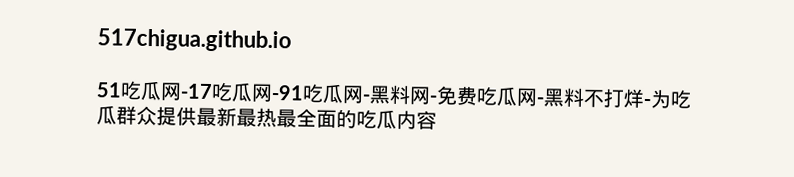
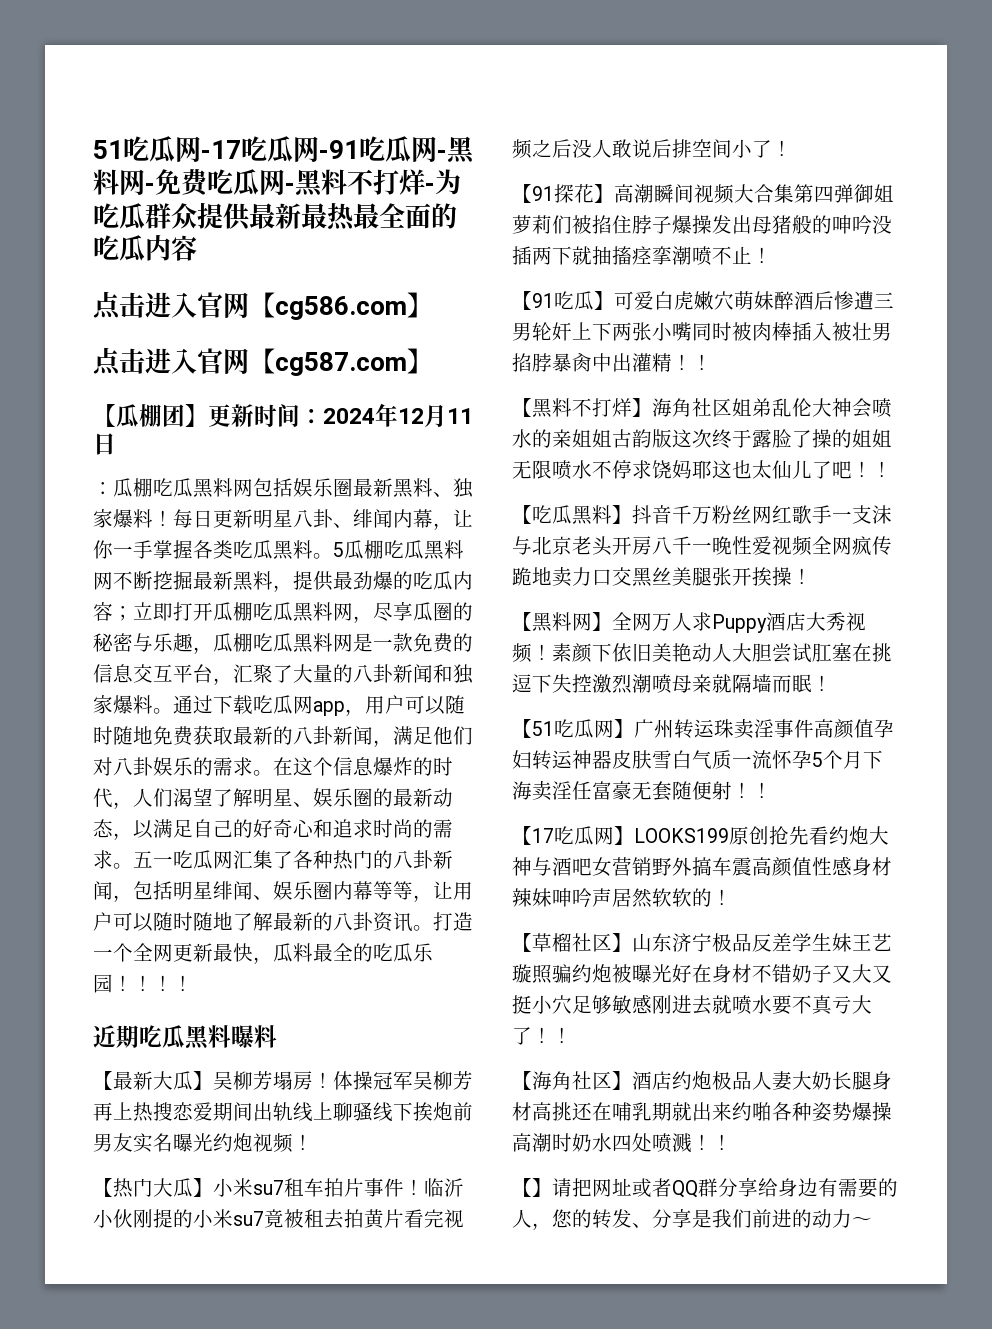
- 517chigua.github.io
+ 点击进入官网【cg586.com】
+ 点击进入官网【cg587.com】
+ 【瓜棚团】更新时间：2024年12月11日
+ ：瓜棚吃瓜黑料网包括娱乐圈最新黑料、独家爆料！每日更新明星八卦、绯闻内幕，让你一手掌握各类吃瓜黑料。5瓜棚吃瓜黑料网不断挖掘最新黑料，提供最劲爆的吃瓜内容；立即打开瓜棚吃瓜黑料网，尽享瓜圈的秘密与乐趣，瓜棚吃瓜黑料网是一款免费的信息交互平台，汇聚了大量的八卦新闻和独家爆料。通过下载吃瓜网app，用户可以随时随地免费获取最新的八卦新闻，满足他们对八卦娱乐的需求。在这个信息爆炸的时代，人们渴望了解明星、娱乐圈的最新动态，以满足自己的好奇心和追求时尚的需求。五一吃瓜网汇集了各种热门的八卦新闻，包括明星绯闻、娱乐圈内幕等等，让用户可以随时随地了解最新的八卦资讯。打造一个全网更新最快，瓜料最全的吃瓜乐园！！！！
+ 近期吃瓜黑料曝料
+ 【最新大瓜】吴柳芳塌房！体操冠军吴柳芳再上热搜恋爱期间出轨线上聊骚线下挨炮前男友实名曝光约炮视频！
+ 【热门大瓜】小米su7租车拍片事件！临沂小伙刚提的小米su7竟被租去拍黄片看完视频之后没人敢说后排空间小了！
+ 【91探花】高潮瞬间视频大合集第四弹御姐萝莉们被掐住脖子爆操发出母猪般的呻吟没插两下就抽搐痉挛潮喷不止！
+ 【91吃瓜】可爱白虎嫩穴萌妹醉酒后惨遭三男轮奸上下两张小嘴同时被肉棒插入被壮男掐脖暴肏中出灌精！！
+ 【黑料不打烊】海角社区姐弟乱伦大神会喷水的亲姐姐古韵版这次终于露脸了操的姐姐无限喷水不停求饶妈耶这也太仙儿了吧！！
+ 【吃瓜黑料】抖音千万粉丝网红歌手一支沫与北京老头开房八千一晚性爱视频全网疯传跪地卖力口交黑丝美腿张开挨操！
+ 【黑料网】全网万人求Puppy酒店大秀视频！素颜下依旧美艳动人大胆尝试肛塞在挑逗下失控激烈潮喷母亲就隔墙而眠！
+ 【51吃瓜网】广州转运珠卖淫事件高颜值孕妇转运神器皮肤雪白气质一流怀孕5个月下海卖淫任富豪无套随便射！！
+ 【17吃瓜网】LOOKS199原创抢先看约炮大神与酒吧女营销野外搞车震高颜值性感身材辣妹呻吟声居然软软的！
+ 【草榴社区】山东济宁极品反差学生妹王艺璇照骗约炮被曝光好在身材不错奶子又大又挺小穴足够敏感刚进去就喷水要不真亏大了！！
+ 【海角社区】酒店约炮极品人妻大奶长腿身材高挑还在哺乳期就出来约啪各种姿势爆操高潮时奶水四处喷溅！！
+ 【】请把网址或者QQ群分享给身边有需要的人，您的转发、分享是我们前进的动力～

